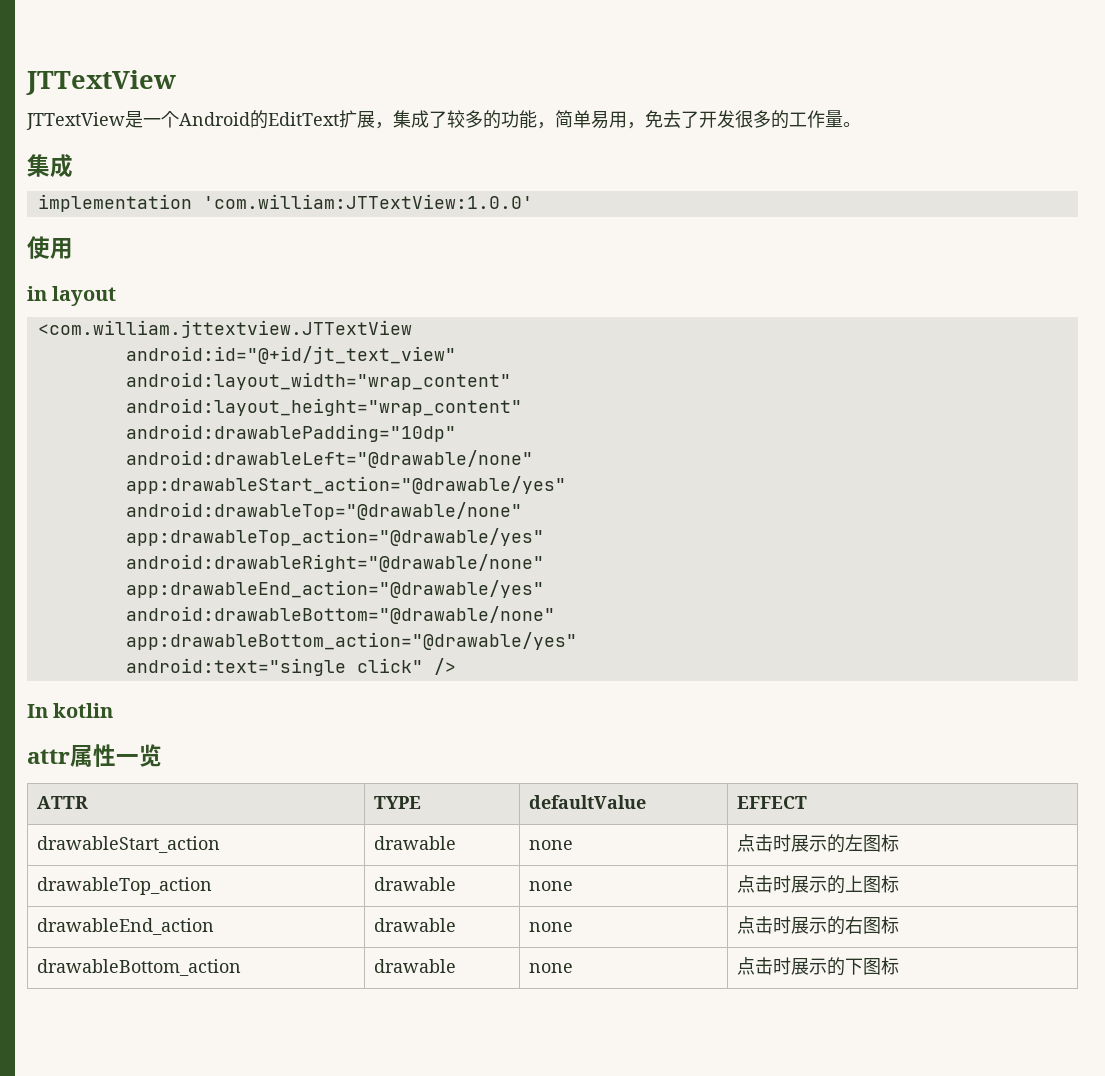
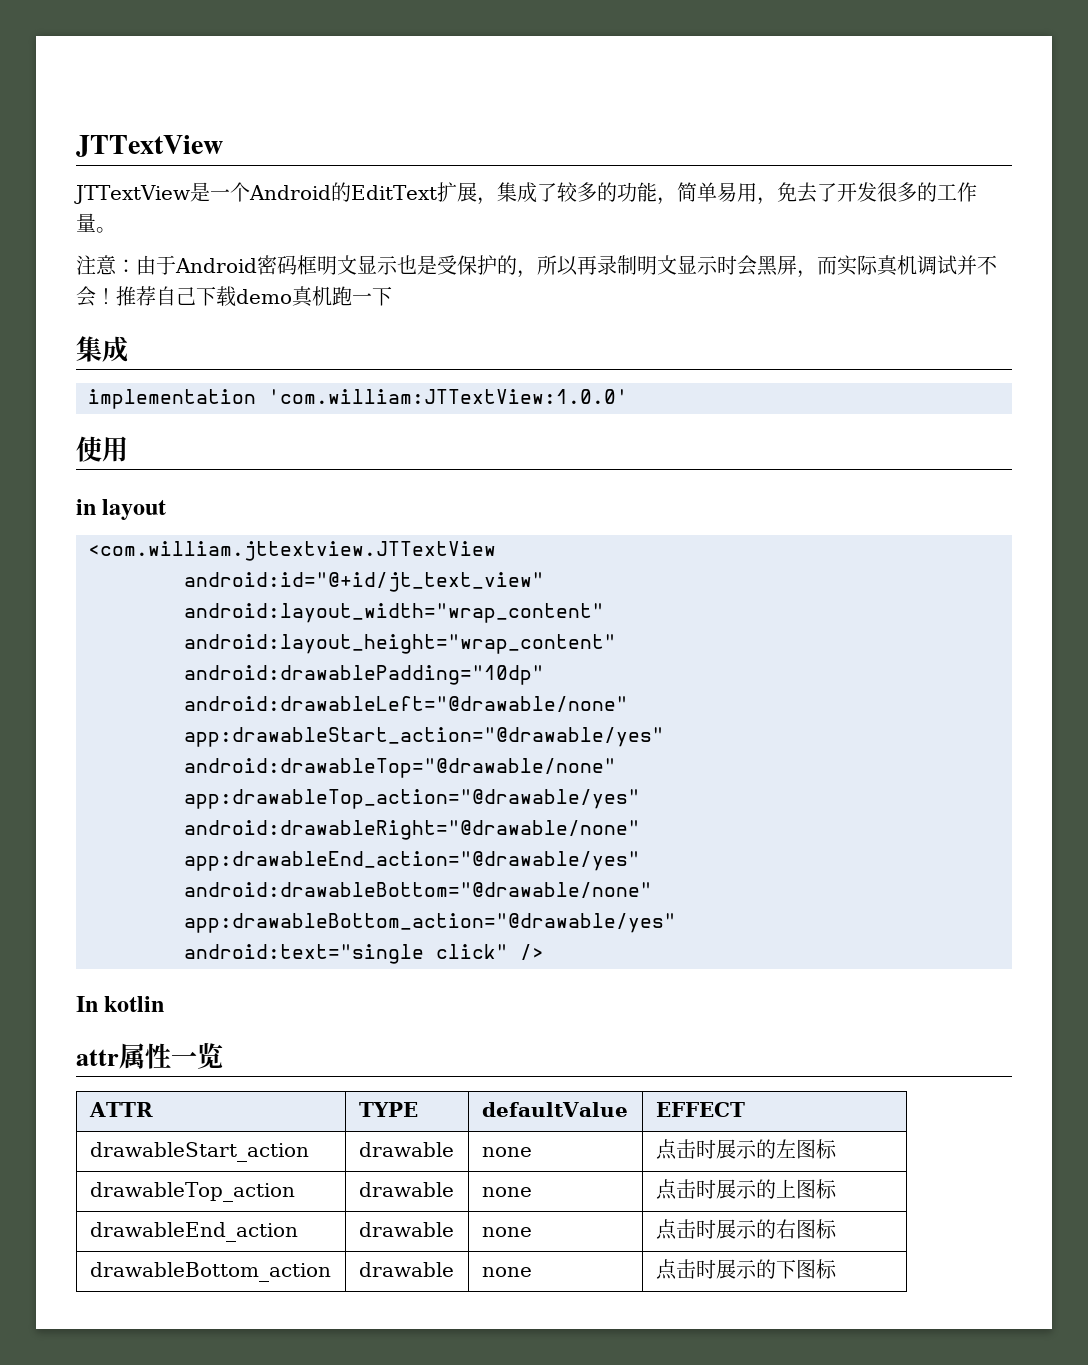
+ 注意：由于Android密码框明文显示也是受保护的，所以再录制明文显示时会黑屏，而实际真机调试并不会！推荐自己下载demo真机跑一下

